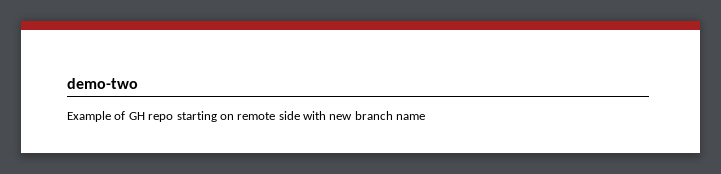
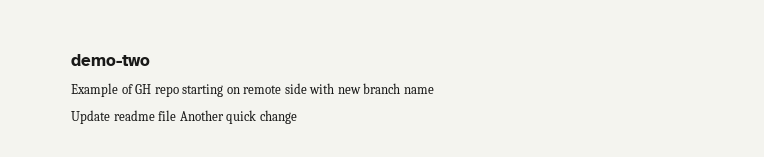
+ Update readme file Another quick change

